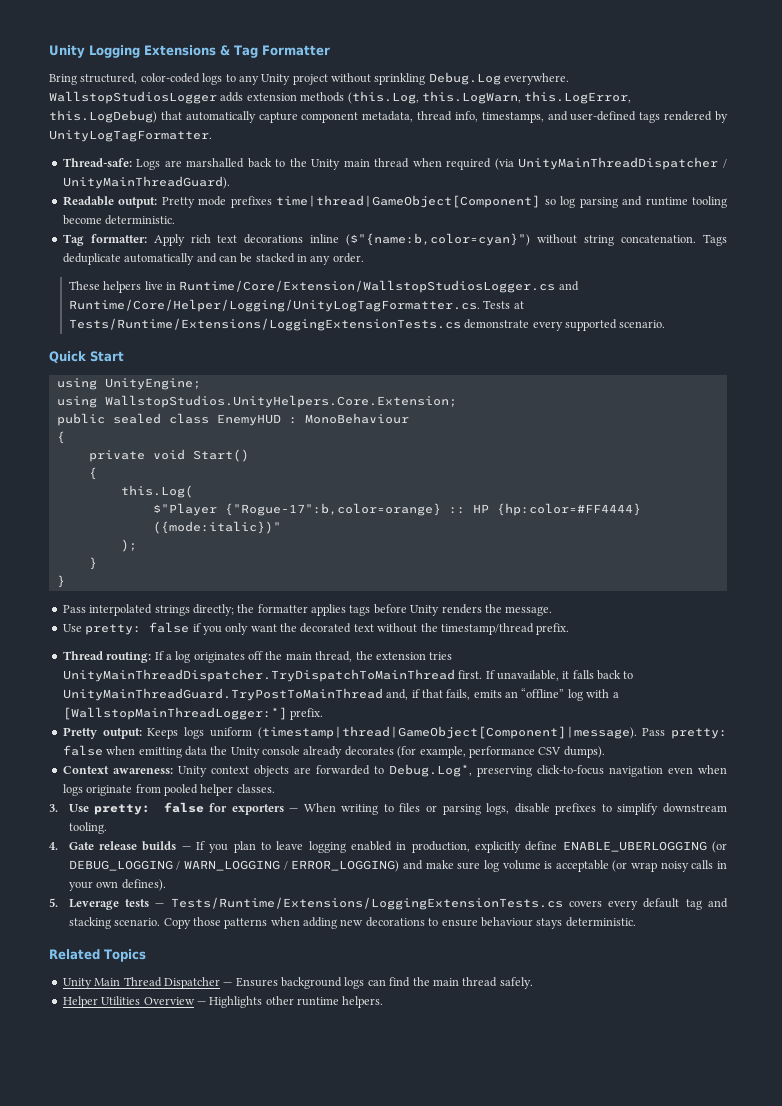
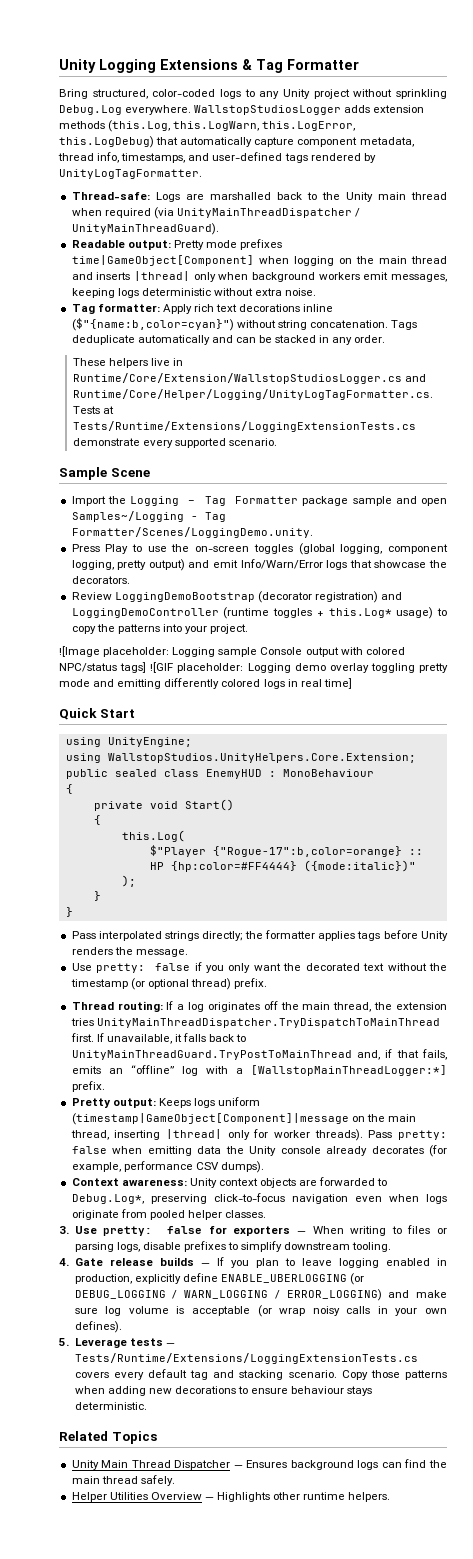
- Readable output: Pretty mode prefixes time|thread|GameObject[Component] so log parsing and runtime tooling become deterministic.
+ Readable output: Pretty mode prefixes time|GameObject[Component] when logging on the main thread and inserts |thread| only when background workers emit messages, keeping logs deterministic without extra noise.
+ Sample Scene
+ Import the Logging – Tag Formatter package sample and open Samples~/Logging - Tag Formatter/Scenes/LoggingDemo.unity.
+ Press Play to use the on-screen toggles (global logging, component logging, pretty output) and emit Info/Warn/Error logs that showcase the decorators.
+ Review LoggingDemoBootstrap (decorator registration) and LoggingDemoController (runtime toggles + this.Log* usage) to copy the patterns into your project.
+ ![Image placeholder: Logging sample Console output with colored NPC/status tags] ![GIF placeholder: Logging demo overlay toggling pretty mode and emitting differently colored logs in real time]
- Use pretty: false if you only want the decorated text without the timestamp/thread prefix.
+ Use pretty: false if you only want the decorated text without the timestamp (or optional thread) prefix.
- Pretty output: Keeps logs uniform (timestamp|thread|GameObject[Component]|message).
+ Pretty output: Keeps logs uniform (timestamp|GameObject[Component]|message on the main thread, inserting |thread| only for worker threads).

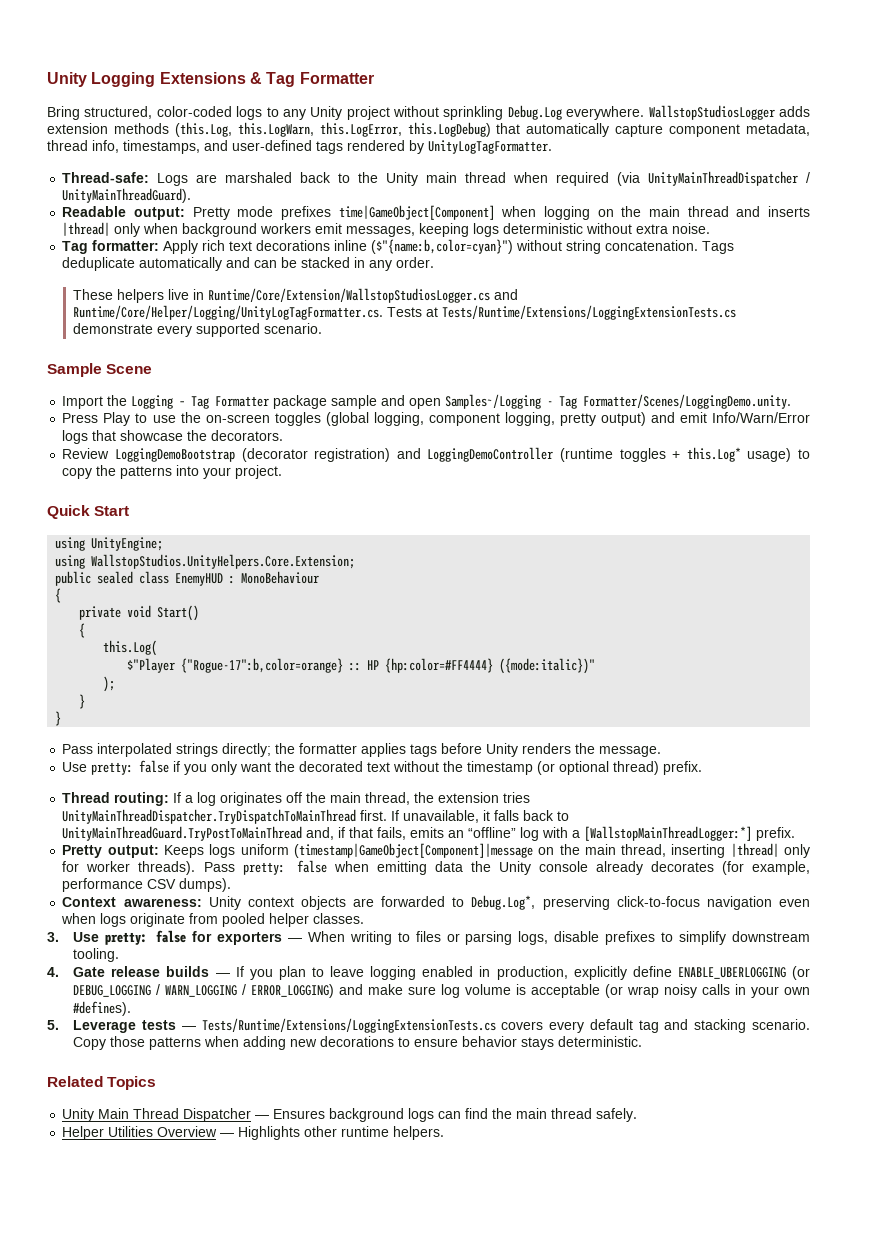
- Thread-safe: Logs are marshalled back to the Unity main thread when required (via UnityMainThreadDispatcher / UnityMainThreadGuard).
+ Thread-safe: Logs are marshaled back to the Unity main thread when required (via UnityMainThreadDispatcher / UnityMainThreadGuard).
- ![Image placeholder: Logging sample Console output with colored NPC/status tags] ![GIF placeholder: Logging demo overlay toggling pretty mode and emitting differently colored logs in real time]
- 4. Gate release builds — If you plan to leave logging enabled in production, explicitly define ENABLE_UBERLOGGING (or DEBUG_LOGGING / WARN_LOGGING / ERROR_LOGGING) and make sure log volume is acceptable (or wrap noisy calls in your own defines).
+ 4. Gate release builds — If you plan to leave logging enabled in production, explicitly define ENABLE_UBERLOGGING (or DEBUG_LOGGING / WARN_LOGGING / ERROR_LOGGING) and make sure log volume is acceptable (or wrap noisy calls in your own #defines).
- Copy those patterns when adding new decorations to ensure behaviour stays deterministic.
+ Copy those patterns when adding new decorations to ensure behavior stays deterministic.

